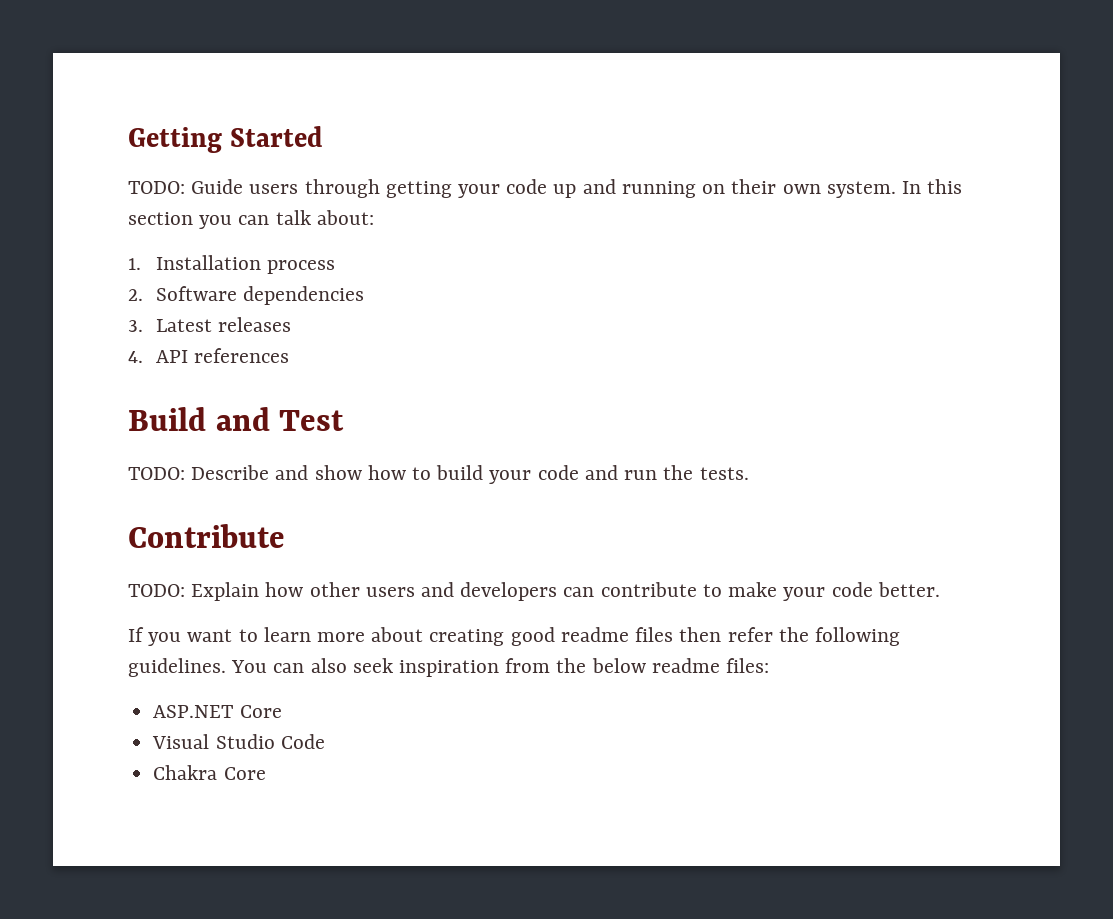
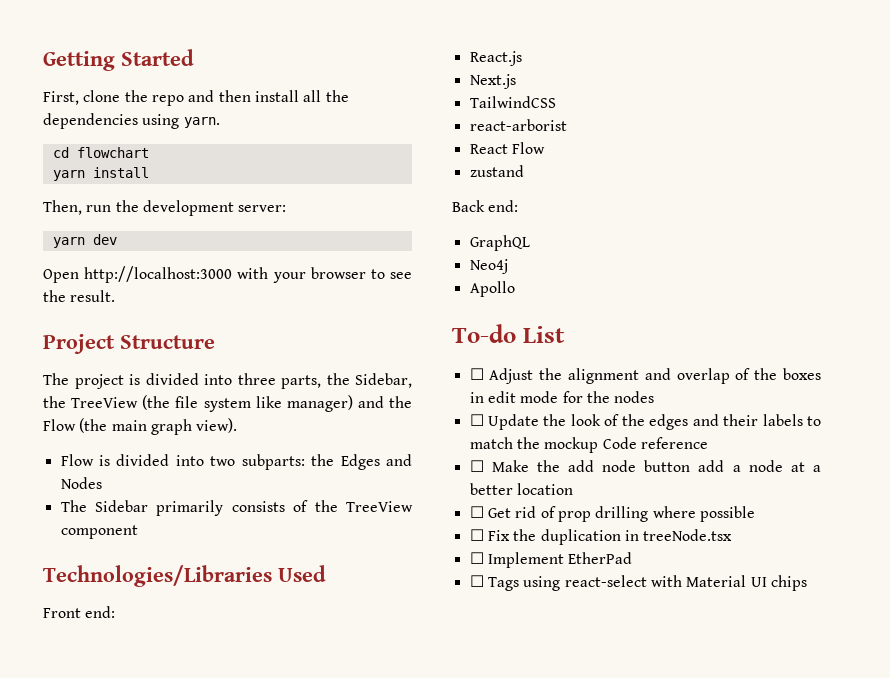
- TODO: Guide users through getting your code up and running on their own system. In this section you can talk about:
- 1. Installation process
- 2. Software dependencies
- 3. Latest releases
- 4. API references
- Build and Test
- TODO: Describe and show how to build your code and run the tests.
- Contribute
- TODO: Explain how other users and developers can contribute to make your code better.
- If you want to learn more about creating good readme files then refer the following guidelines. You can also seek inspiration from the below readme files:
- ASP.NET Core
- Visual Studio Code
- Chakra Core
+ First, clone the repo and then install all the dependencies using yarn.
+ cd flowchart
+ yarn install
+ Then, run the development server:
+ yarn dev
+ Open http://localhost:3000 with your browser to see the result.
+ Project Structure
+ The project is divided into three parts, the Sidebar, the TreeView (the file system like manager) and the Flow (the main graph view).
+ Flow is divided into two subparts: the Edges and Nodes
+ The Sidebar primarily consists of the TreeView component
+ Technologies/Libraries Used
+ Front end:
+ React.js
+ Next.js
+ TailwindCSS
+ react-arborist
+ React Flow
+ zustand
+ Back end:
+ GraphQL
+ Neo4j
+ Apollo
+ To-do List
+ ☐ Adjust the alignment and overlap of the boxes in edit mode for the nodes
+ ☐ Update the look of the edges and their labels to match the mockup Code reference
+ ☐ Make the add node button add a node at a better location
+ ☐ Get rid of prop drilling where possible
+ ☐ Fix the duplication in treeNode.tsx
+ ☐ Implement EtherPad
+ ☐ Tags using react-select with Material UI chips

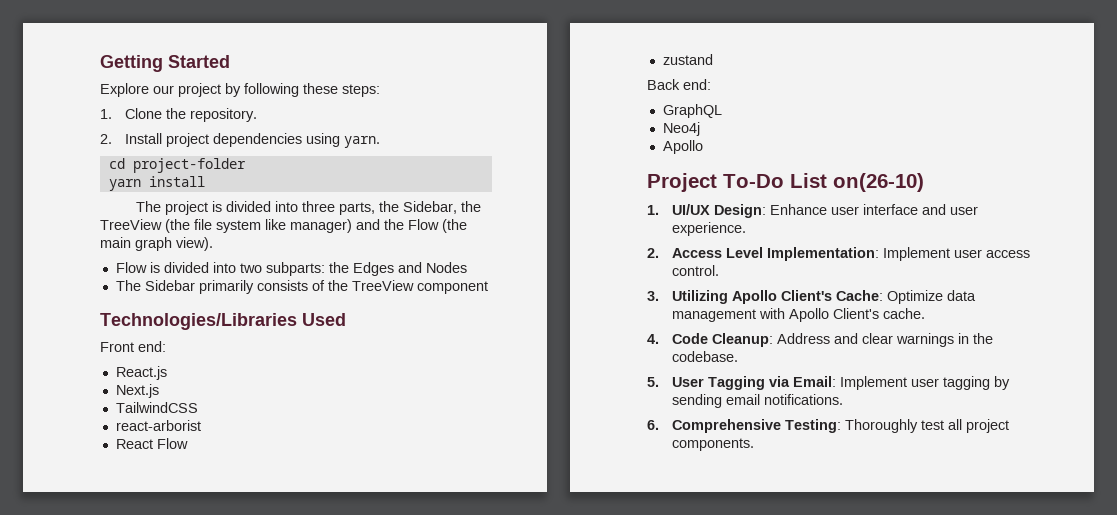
- First, clone the repo and then install all the dependencies using yarn.
+ Explore our project by following these steps:
+ 1. Clone the repository.
+ 2. Install project dependencies using yarn.
- cd flowchart
+ cd project-folder
- Then, run the development server:
- yarn dev
- Open http://localhost:3000 with your browser to see the result.
- Project Structure
- To-do List
- ☐ Adjust the alignment and overlap of the boxes in edit mode for the nodes
- ☐ Update the look of the edges and their labels to match the mockup Code reference
- ☐ Make the add node button add a node at a better location
- ☐ Get rid of prop drilling where possible
- ☐ Fix the duplication in treeNode.tsx
- ☐ Implement EtherPad
- ☐ Tags using react-select with Material UI chips
+ Project To-Do List on(26-10)
+ 1. UI/UX Design: Enhance user interface and user experience.
+ 2. Access Level Implementation: Implement user access control.
+ 3. Utilizing Apollo Client's Cache: Optimize data management with Apollo Client's cache.
+ 4. Code Cleanup: Address and clear warnings in the codebase.
+ 5. User Tagging via Email: Implement user tagging by sending email notifications.
+ 6. Comprehensive Testing: Thoroughly test all project components.

